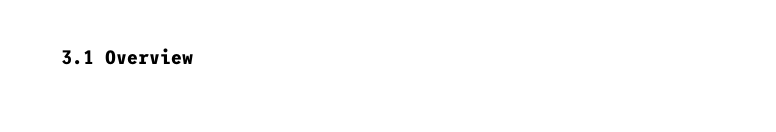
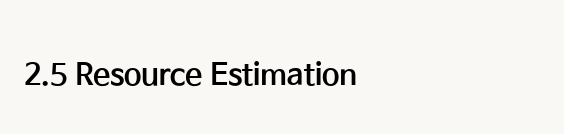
- 3.1 Overview
+ 2.5 Resource Estimation

